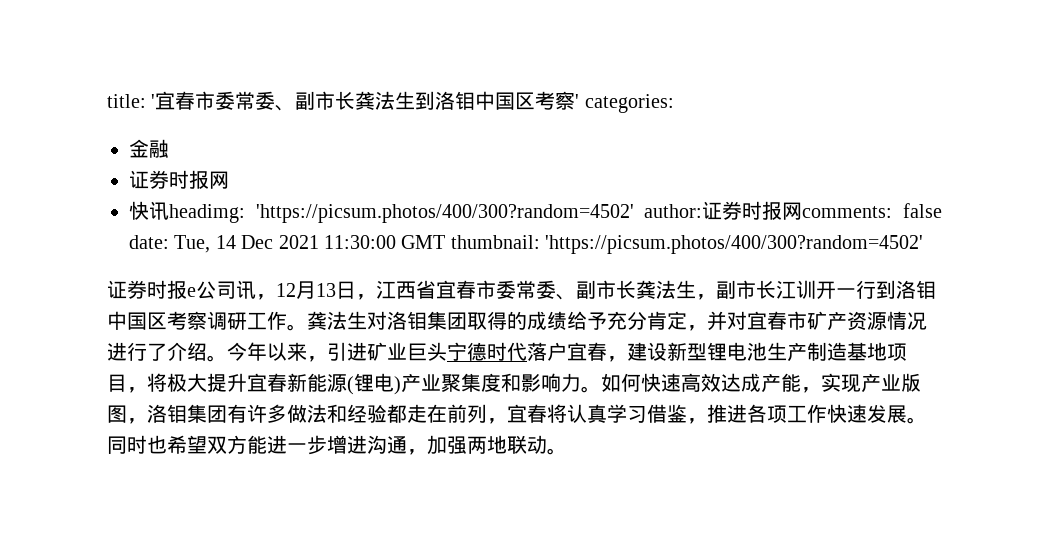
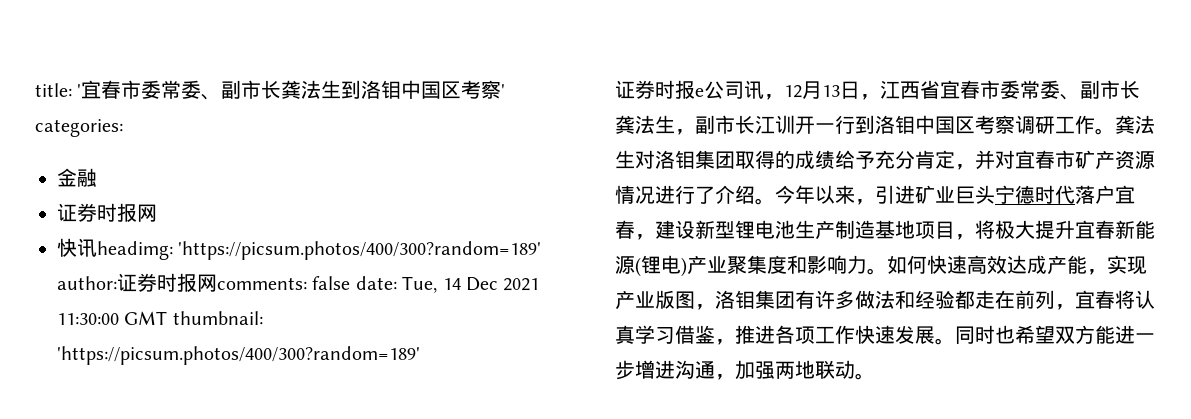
- 快讯headimg: 'https://picsum.photos/400/300?random=4502' author:证券时报网comments: false date: Tue, 14 Dec 2021 11:30:00 GMT thumbnail: 'https://picsum.photos/400/300?random=4502'
+ 快讯headimg: 'https://picsum.photos/400/300?random=189' author:证券时报网comments: false date: Tue, 14 Dec 2021 11:30:00 GMT thumbnail: 'https://picsum.photos/400/300?random=189'

